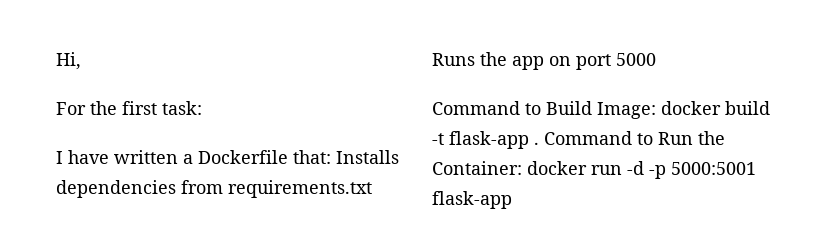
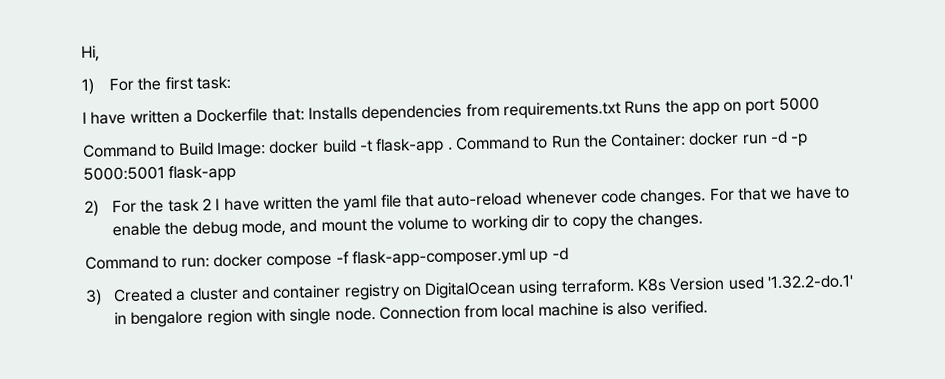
- For the first task:
+ 1) For the first task:
+ 2) For the task 2 I have written the yaml file that auto-reload whenever code changes. For that we have to enable the debug mode, and mount the volume to working dir to copy the changes.
+ Command to run: docker compose -f flask-app-composer.yml up -d
+ 3) Created a cluster and container registry on DigitalOcean using terraform. K8s Version used '1.32.2-do.1' in bengalore region with single node. Connection from local machine is also verified.

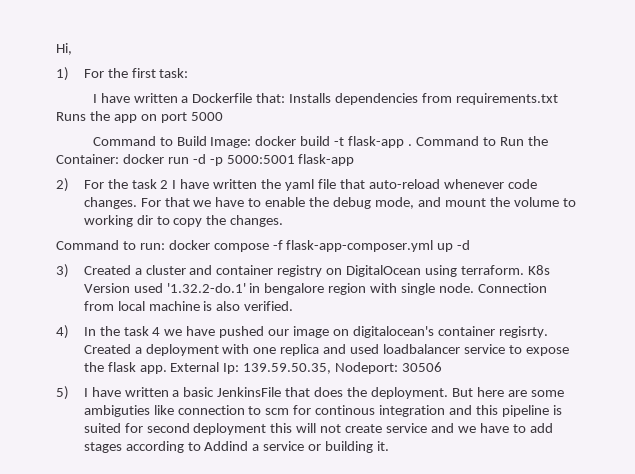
+ 4) In the task 4 we have pushed our image on digitalocean's container regisrty. Created a deployment with one replica and used loadbalancer service to expose the flask app. External Ip: 139.59.50.35, Nodeport: 30506
+ 5) I have written a basic JenkinsFile that does the deployment. But here are some ambiguties like connection to scm for continous integration and this pipeline is suited for second deployment this will not create service and we have to add stages according to Addind a service or building it.

